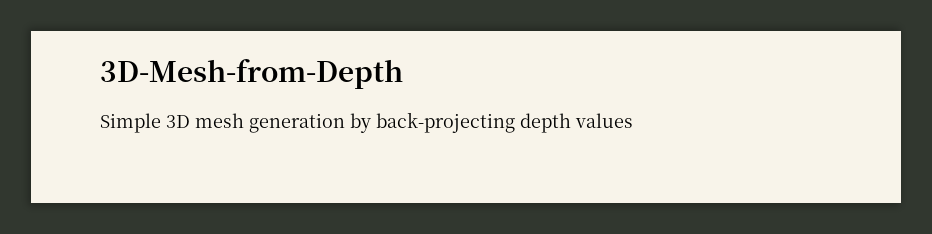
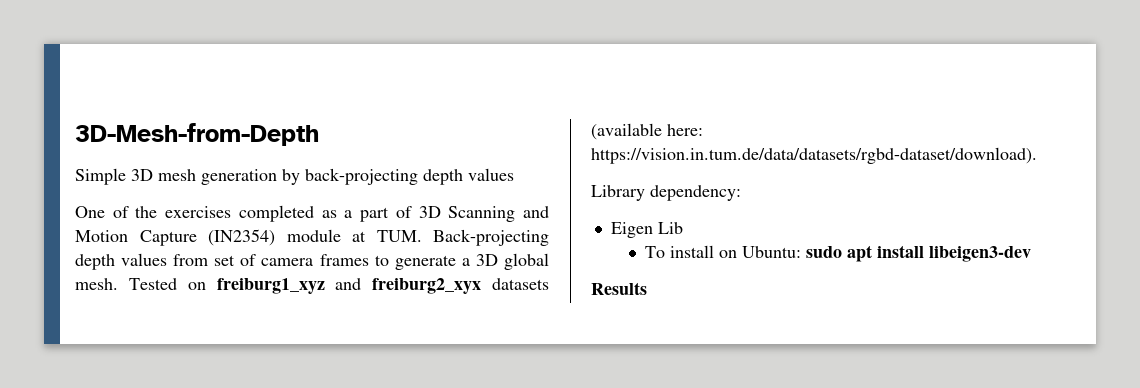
+ One of the exercises completed as a part of 3D Scanning and Motion Capture (IN2354) module at TUM. Back-projecting depth values from set of camera frames to generate a 3D global mesh. Tested on freiburg1_xyz and freiburg2_xyx datasets (available here: https://vision.in.tum.de/data/datasets/rgbd-dataset/download).
+ Library dependency:
+ Eigen Lib
+ To install on Ubuntu: sudo apt install libeigen3-dev
+ Results

